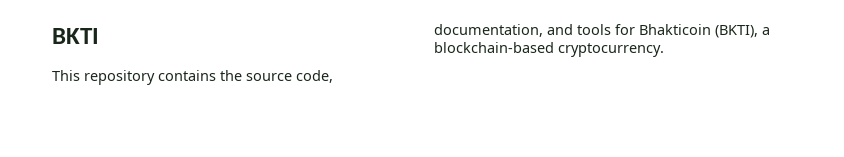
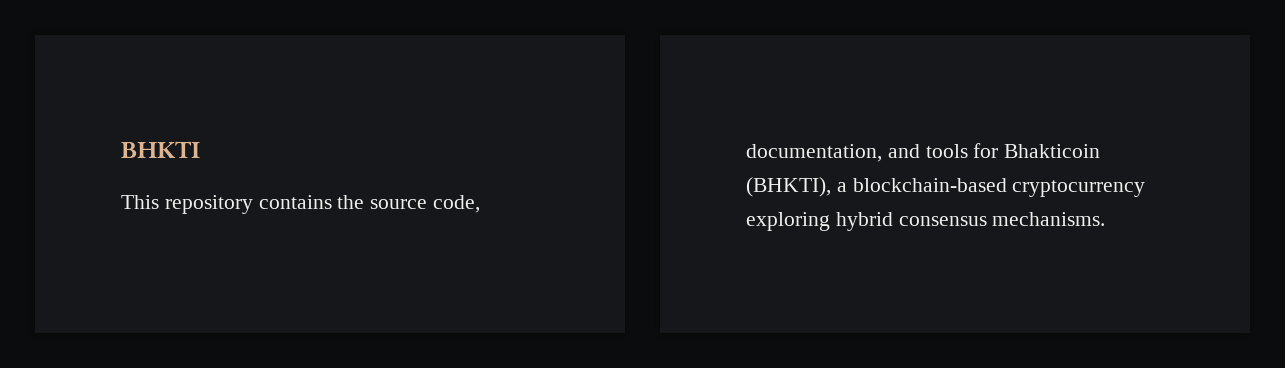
- BKTI
+ BHKTI
- This repository contains the source code, documentation, and tools for Bhakticoin (BKTI), a blockchain-based cryptocurrency.
+ This repository contains the source code, documentation, and tools for Bhakticoin (BHKTI), a blockchain-based cryptocurrency exploring hybrid consensus mechanisms.

